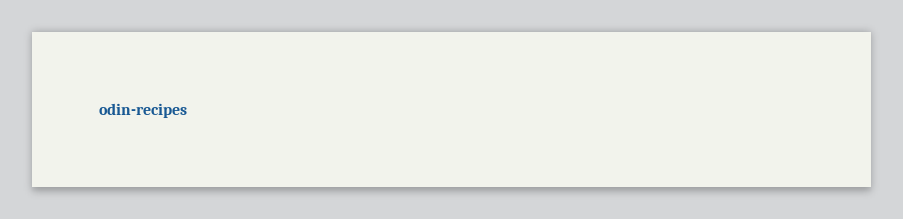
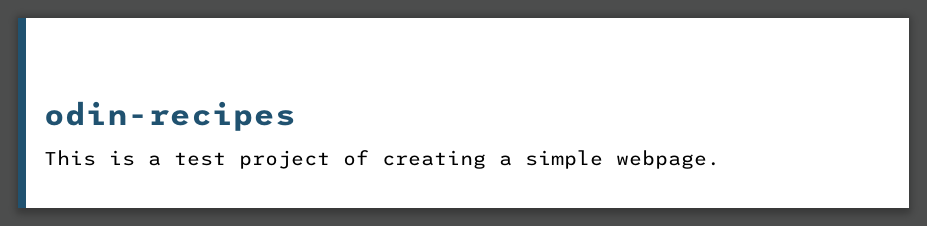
+ This is a test project of creating a simple webpage.

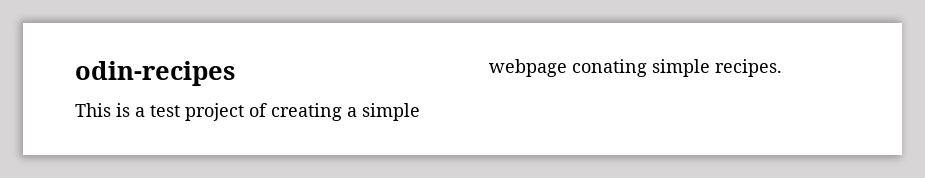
- This is a test project of creating a simple webpage.
+ This is a test project of creating a simple webpage conating simple recipes.

